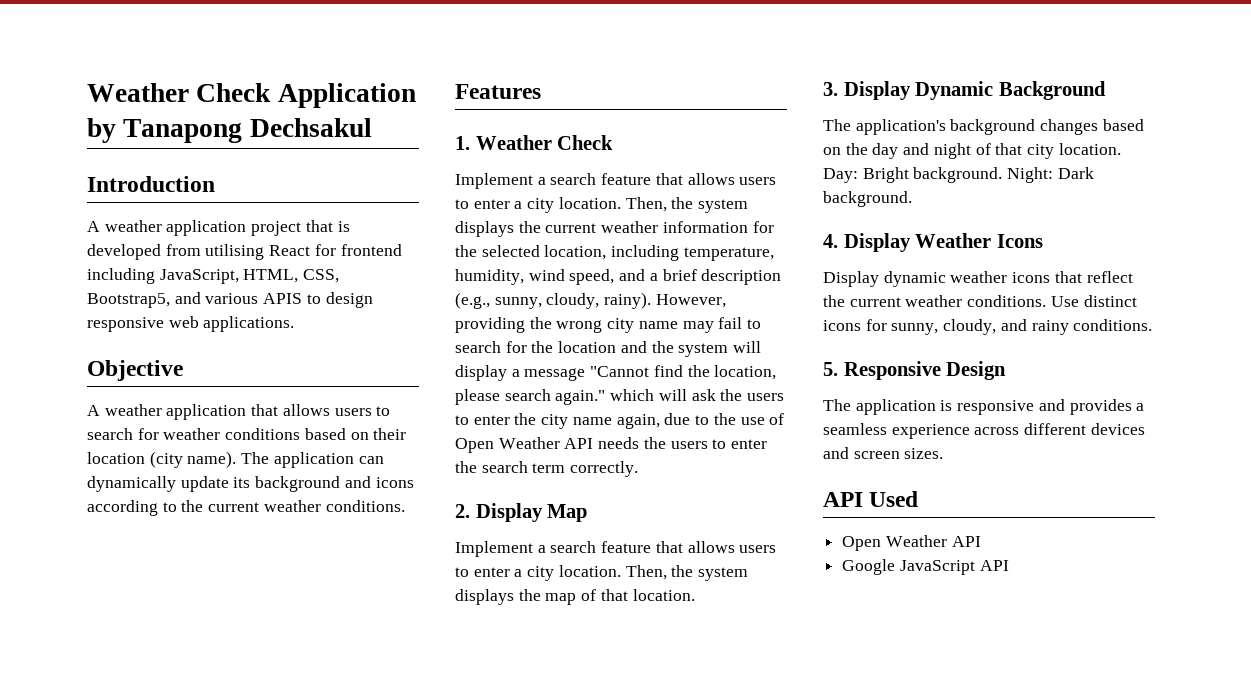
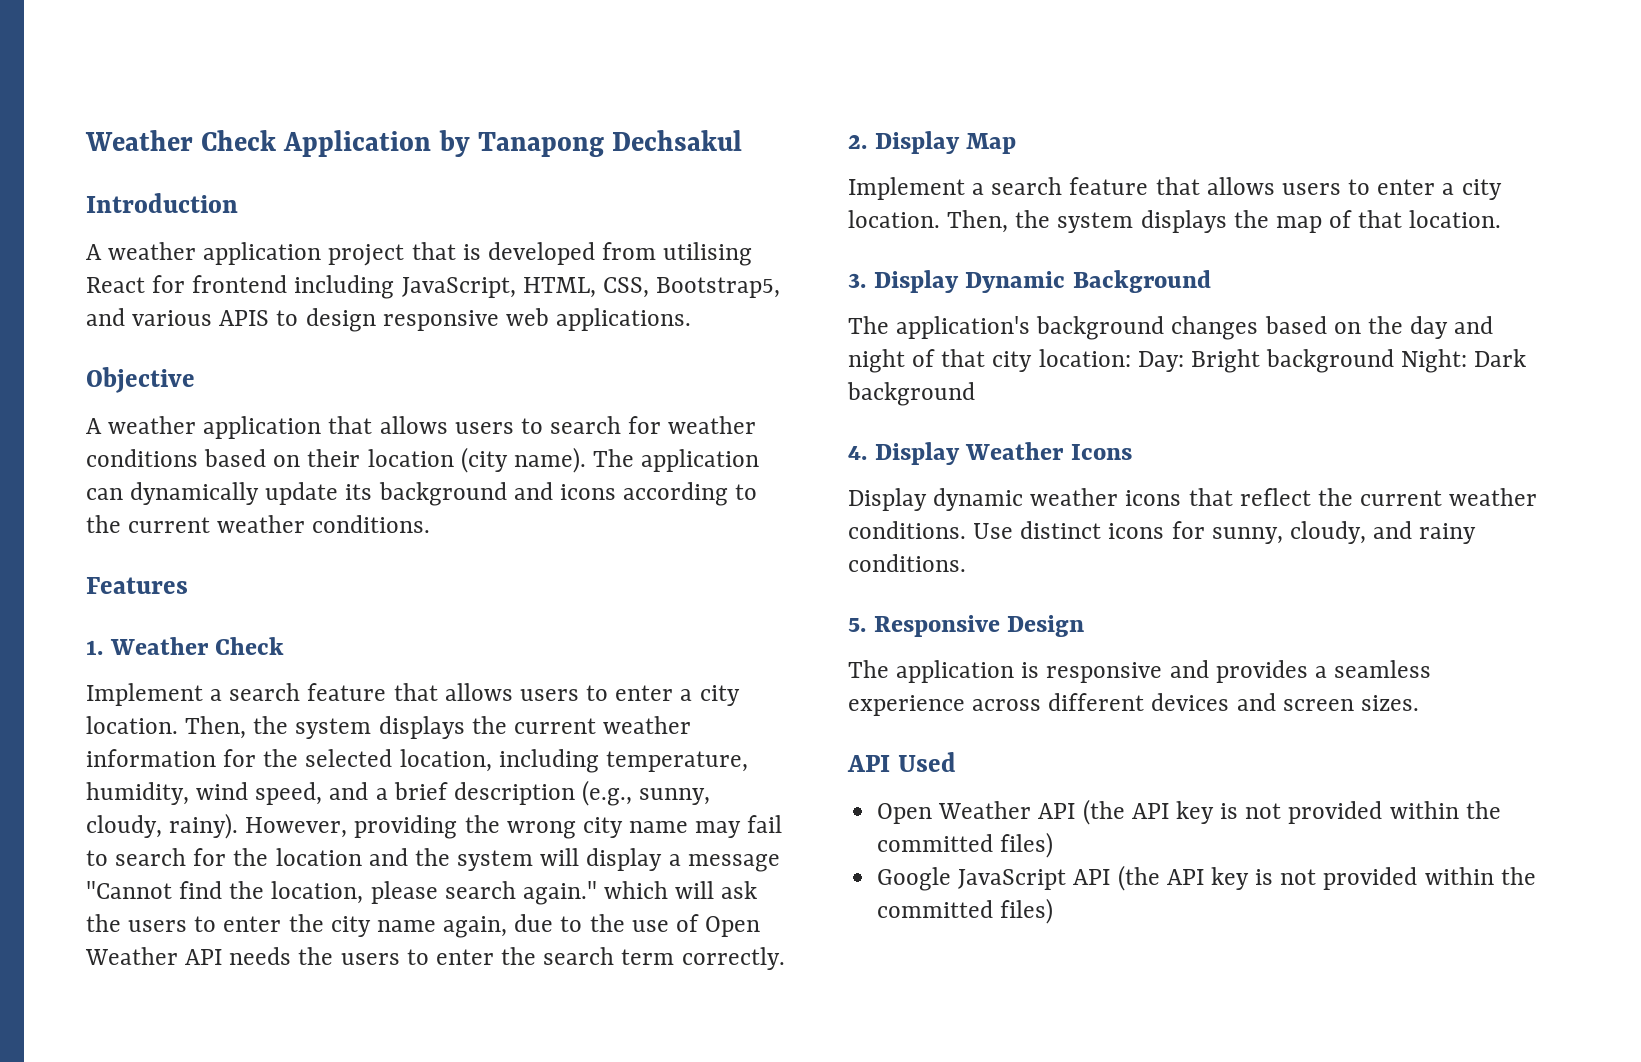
- The application's background changes based on the day and night of that city location. Day: Bright background. Night: Dark background.
+ The application's background changes based on the day and night of that city location: Day: Bright background Night: Dark background
  API Used
- Open Weather API
- Google JavaScript API
+ Open Weather API (the API key is not provided within the committed files)
+ Google JavaScript API (the API key is not provided within the committed files)

